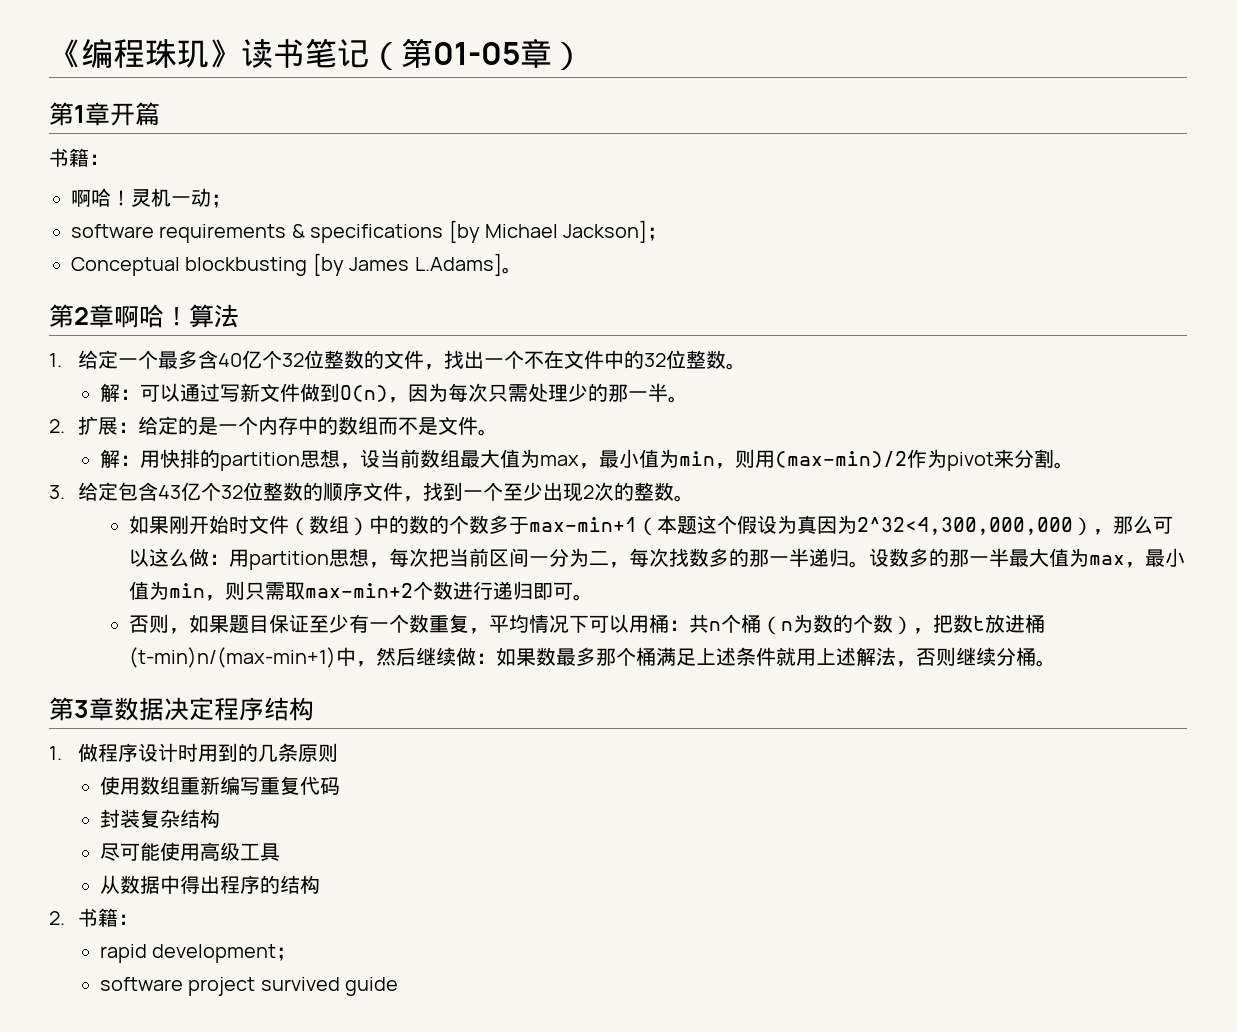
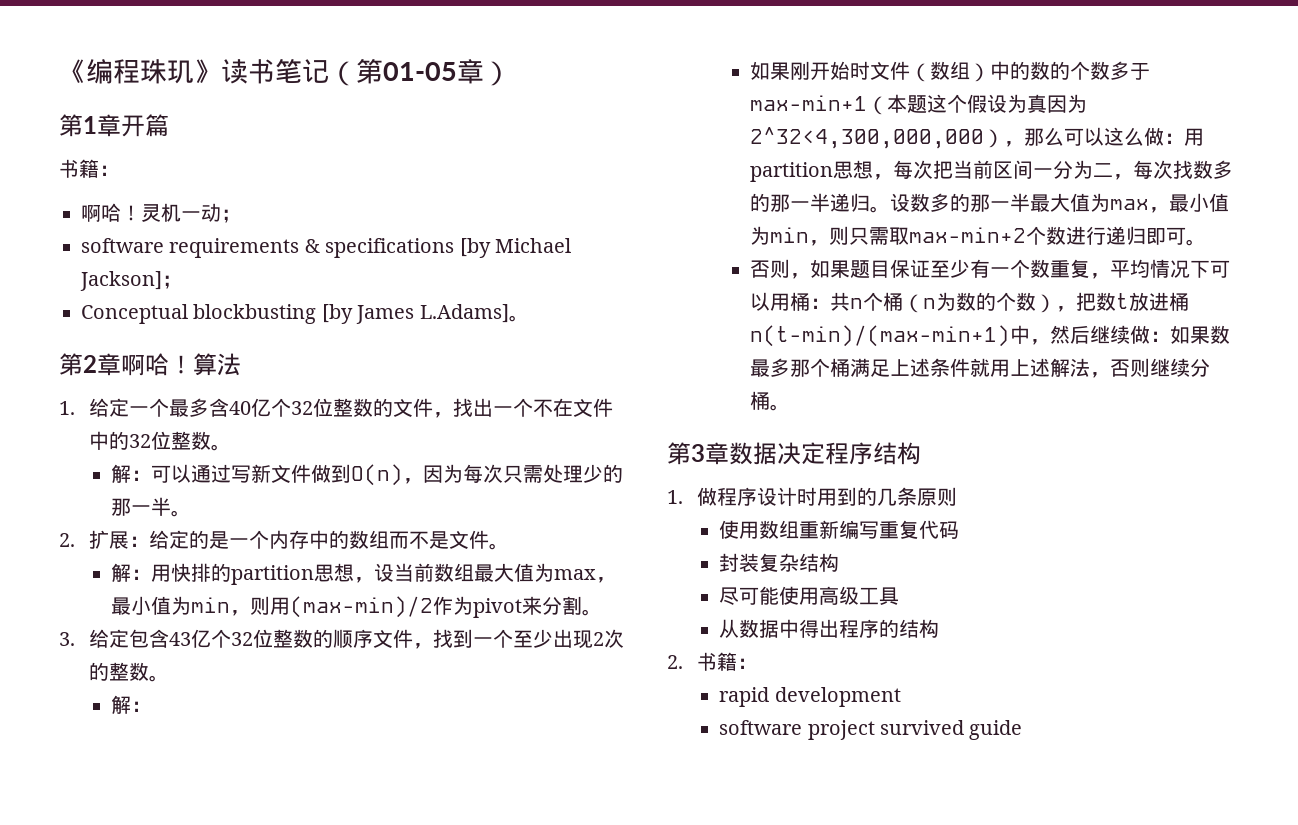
  3.给定包含43亿个32位整数的顺序文件，找到一个至少出现2次的整数。
+ 解：
- 否则，如果题目保证至少有一个数重复，平均情况下可以用桶：共n个桶（n为数的个数），把数t放进桶(t-min)n/(max-min+1)中，然后继续做：如果数最多那个桶满足上述条件就用上述解法，否则继续分桶。
+ 否则，如果题目保证至少有一个数重复，平均情况下可以用桶：共n个桶（n为数的个数），把数t放进桶n(t-min)/(max-min+1)中，然后继续做：如果数最多那个桶满足上述条件就用上述解法，否则继续分桶。
- rapid development；
+ rapid development

